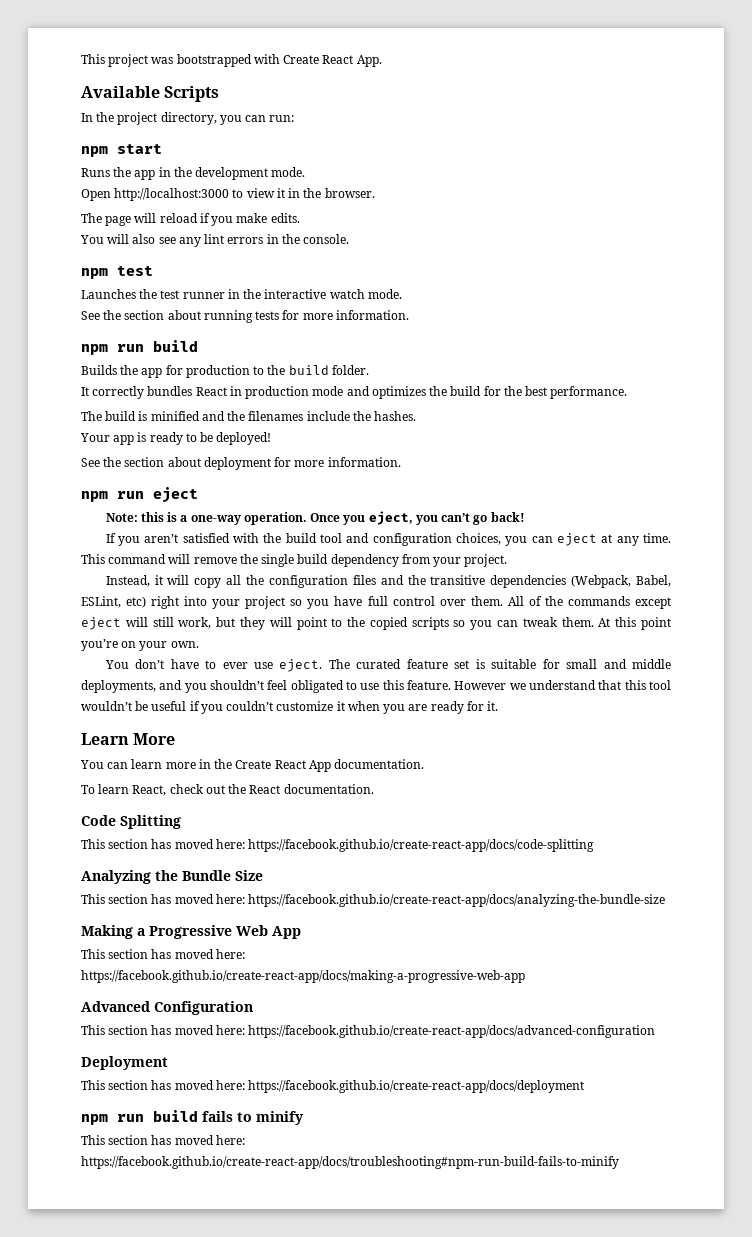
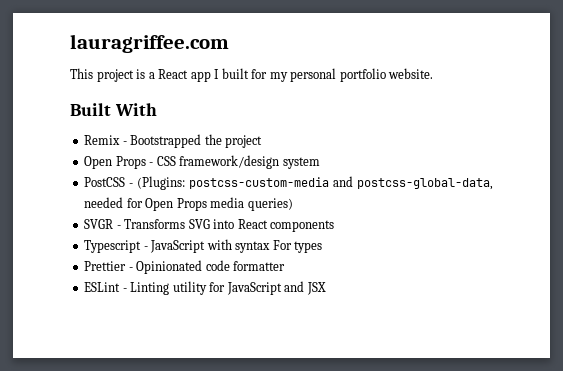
+ lauragriffee.com
- This project was bootstrapped with Create React App.
- Available Scripts
- In the project directory, you can run:
- npm start
- Runs the app in the development mode.
- Open http://localhost:3000 to view it in the browser.
- The page will reload if you make edits.
- You will also see any lint errors in the console.
- npm test
- Launches the test runner in the interactive watch mode.
- See the section about running tests for more information.
- npm run build
- Builds the app for production to the build folder.
- It correctly bundles React in production mode and optimizes the build for the best performance.
- The build is minified and the filenames include the hashes.
- Your app is ready to be deployed!
- See the section about deployment for more information.
- npm run eject
- Note: this is a one-way operation. Once you eject, you can’t go back!
- If you aren’t satisfied with the build tool and configuration choices, you can eject at any time. This command will remove the single build dependency from your project.
- Instead, it will copy all the configuration files and the transitive dependencies (Webpack, Babel, ESLint, etc) right into your project so you have full control over them. All of the commands except eject will still work, but they will point to the copied scripts so you can tweak them. At this point you’re on your own.
- You don’t have to ever use eject. The curated feature set is suitable for small and middle deployments, and you shouldn’t feel obligated to use this feature. However we understand that this tool wouldn’t be useful if you couldn’t customize it when you are ready for it.
- Learn More
- You can learn more in the Create React App documentation.
- To learn React, check out the React documentation.
- Code Splitting
- This section has moved here: https://facebook.github.io/create-react-app/docs/code-splitting
- Analyzing the Bundle Size
- This section has moved here: https://facebook.github.io/create-react-app/docs/analyzing-the-bundle-size
- Making a Progressive Web App
- This section has moved here: https://facebook.github.io/create-react-app/docs/making-a-progressive-web-app
- Advanced Configuration
- This section has moved here: https://facebook.github.io/create-react-app/docs/advanced-configuration
- Deployment
- This section has moved here: https://facebook.github.io/create-react-app/docs/deployment
- npm run build fails to minify
- This section has moved here: https://facebook.github.io/create-react-app/docs/troubleshooting#npm-run-build-fails-to-minify
+ This project is a React app I built for my personal portfolio website.
+ Built With
+ Remix - Bootstrapped the project
+ Open Props - CSS framework/design system
+ PostCSS - (Plugins: postcss-custom-media and postcss-global-data, needed for Open Props media queries)
+ SVGR - Transforms SVG into React components
+ Typescript - JavaScript with syntax For types
+ Prettier - Opinionated code formatter
+ ESLint - Linting utility for JavaScript and JSX

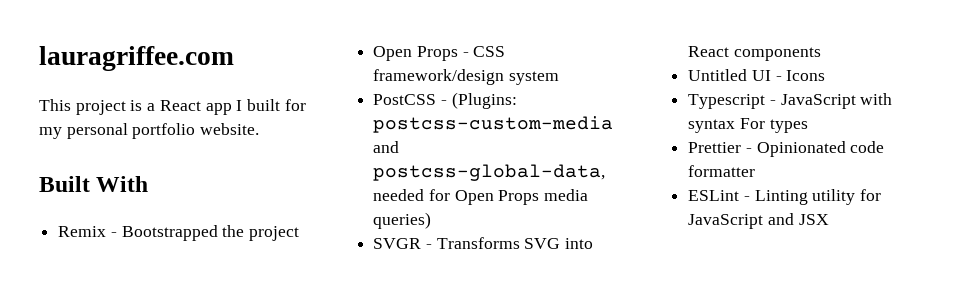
+ Untitled UI - Icons

